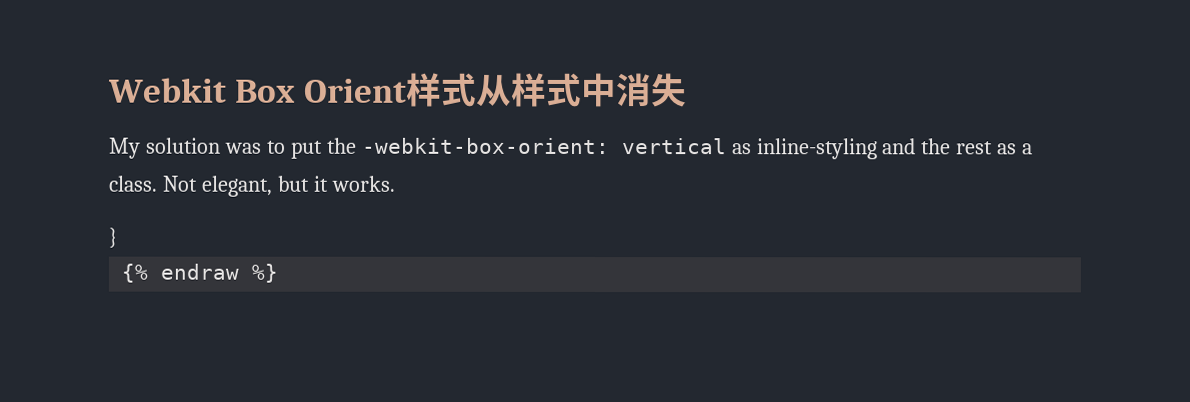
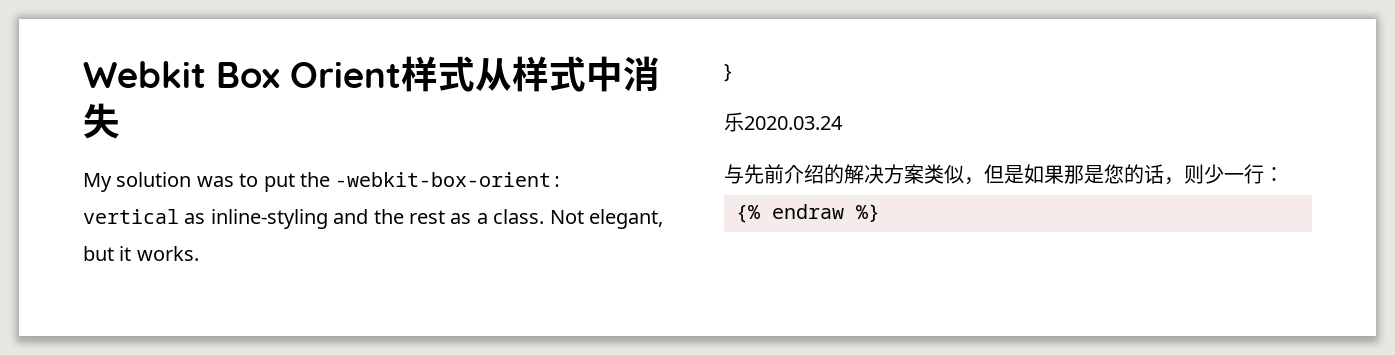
+ 乐2020.03.24
+ 与先前介绍的解决方案类似，但是如果那是您的话，则少一行：

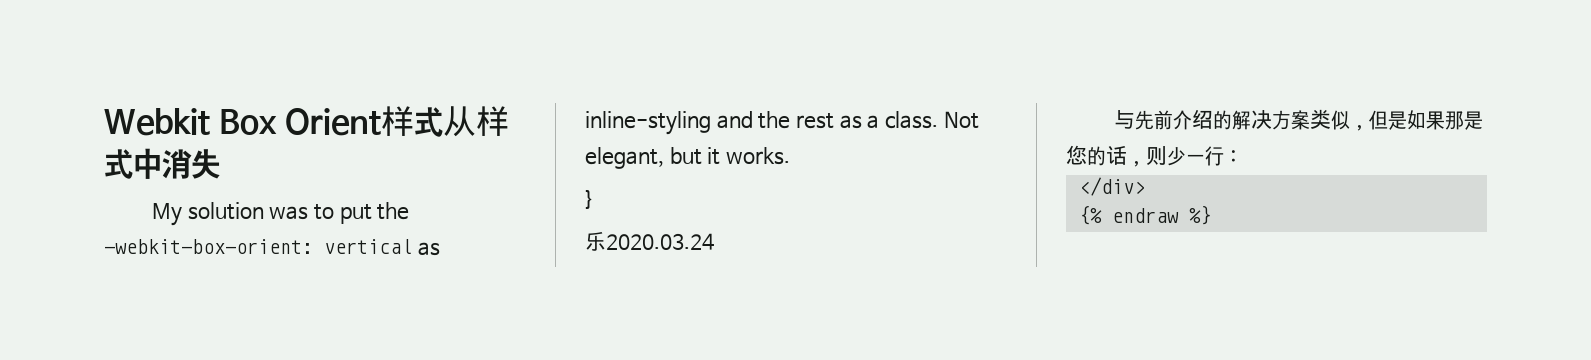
+ </div>

